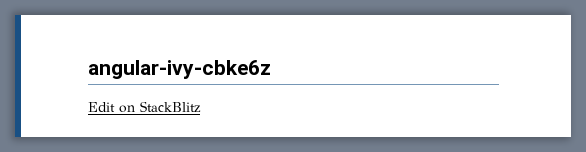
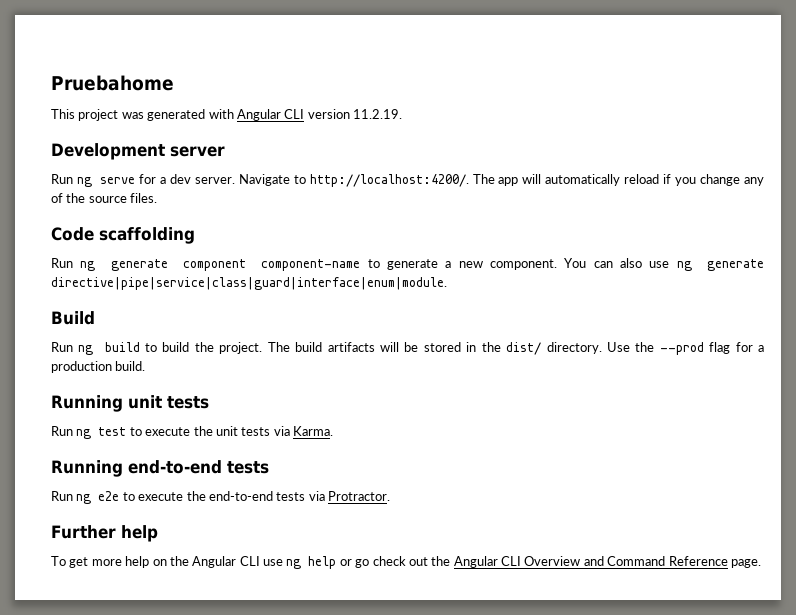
- angular-ivy-cbke6z
- Edit on StackBlitz
+ Pruebahome
+ This project was generated with Angular CLI version 11.2.19.
+ Development server
+ Run ng serve for a dev server. Navigate to http://localhost:4200/. The app will automatically reload if you change any of the source files.
+ Code scaffolding
+ Run ng generate component component-name to generate a new component. You can also use ng generate directive|pipe|service|class|guard|interface|enum|module.
+ Build
+ Run ng build to build the project. The build artifacts will be stored in the dist/ directory. Use the --prod flag for a production build.
+ Running unit tests
+ Run ng test to execute the unit tests via Karma.
+ Running end-to-end tests
+ Run ng e2e to execute the end-to-end tests via Protractor.
+ Further help
+ To get more help on the Angular CLI use ng help or go check out the Angular CLI Overview and Command Reference page.

